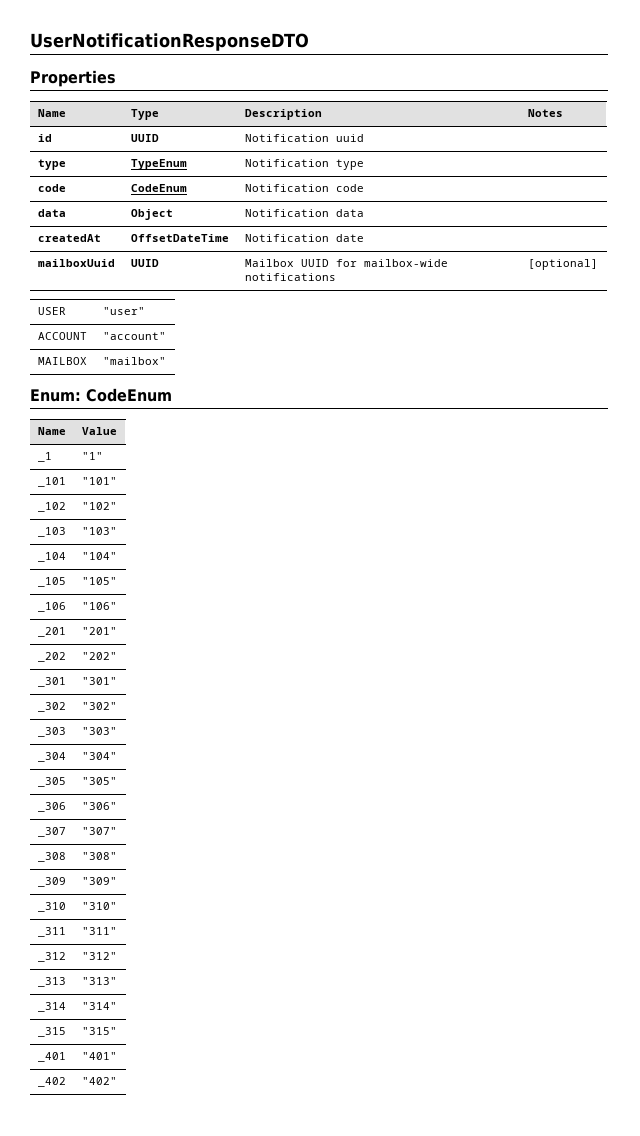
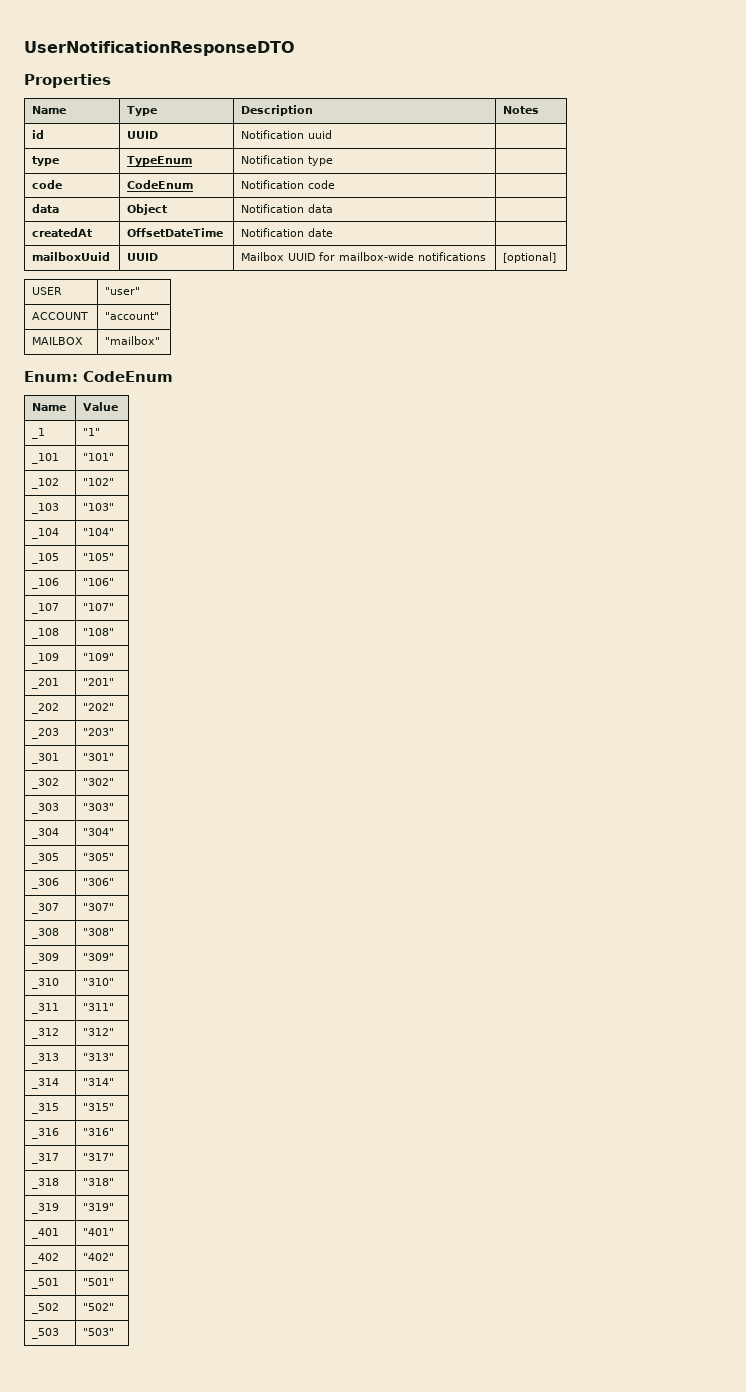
+ _107 | "107"
+ _108 | "108"
+ _109 | "109"
+ _203 | "203"
+ _316 | "316"
+ _317 | "317"
+ _318 | "318"
+ _319 | "319"
  _401 | "401"
  _402 | "402"
+ _501 | "501"
+ _502 | "502"
+ _503 | "503"

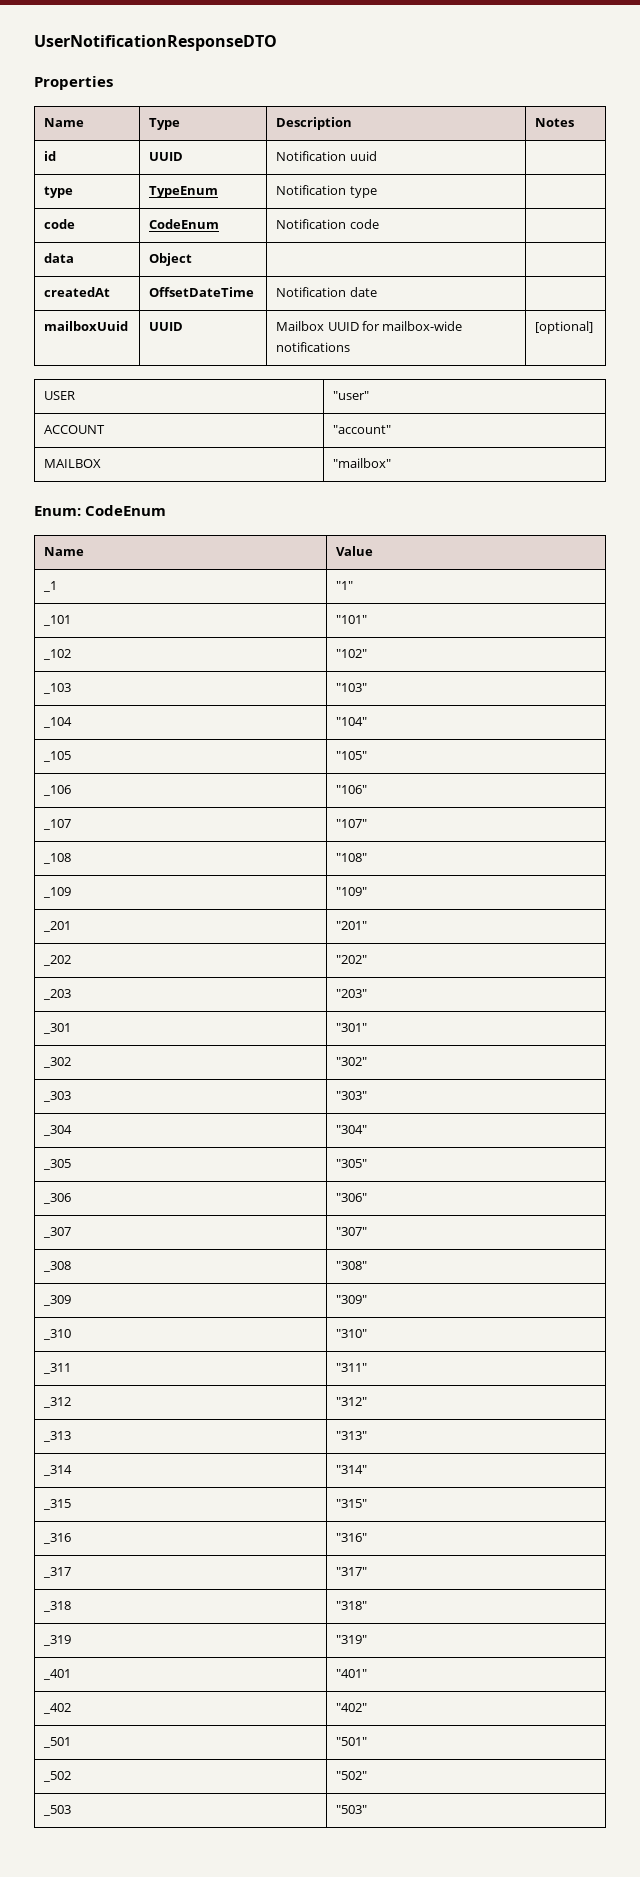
- data | Object | Notification data |
+ data | Object | |

